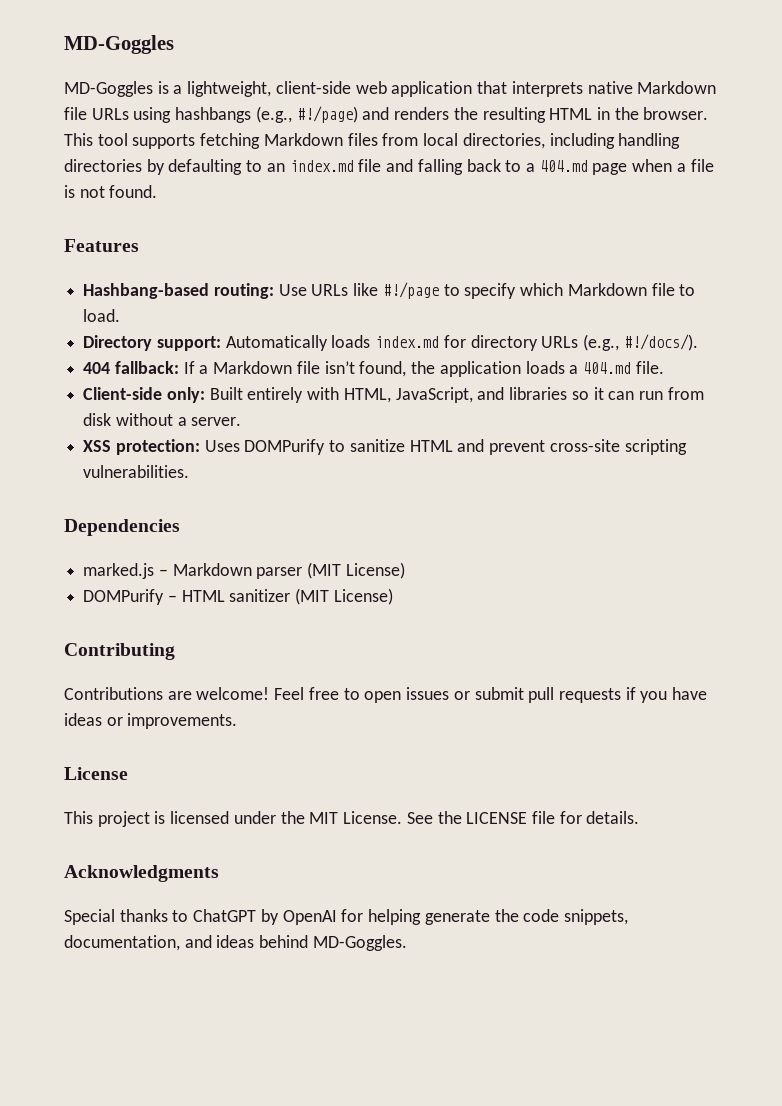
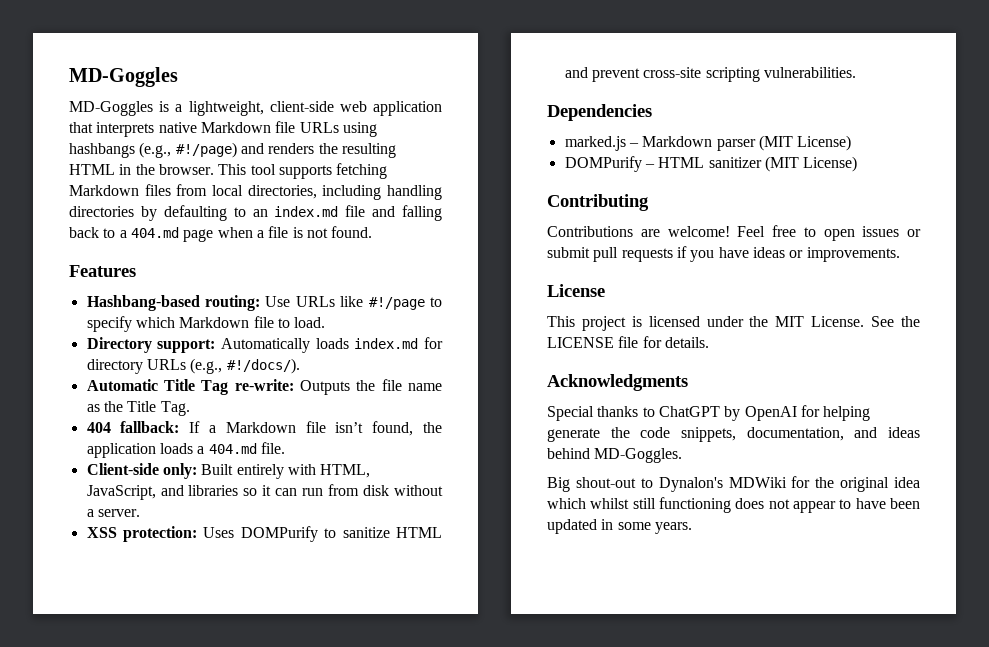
+ Automatic Title Tag re-write: Outputs the file name as the Title Tag.
+ Big shout-out to Dynalon's MDWiki for the original idea which whilst still functioning does not appear to have been updated in some years.

